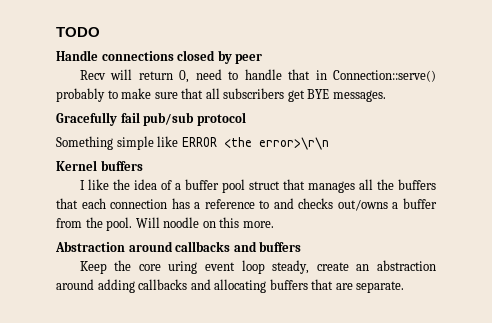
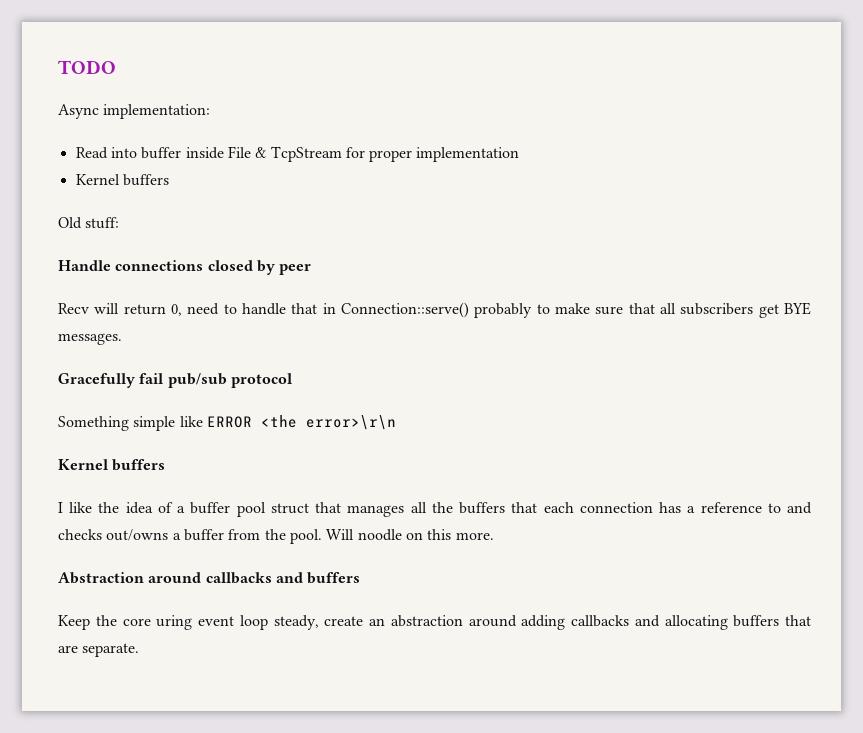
+ Async implementation:
+ Read into buffer inside File & TcpStream for proper implementation
+ Kernel buffers
+ Old stuff:

